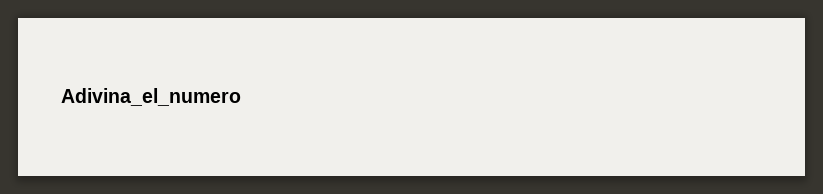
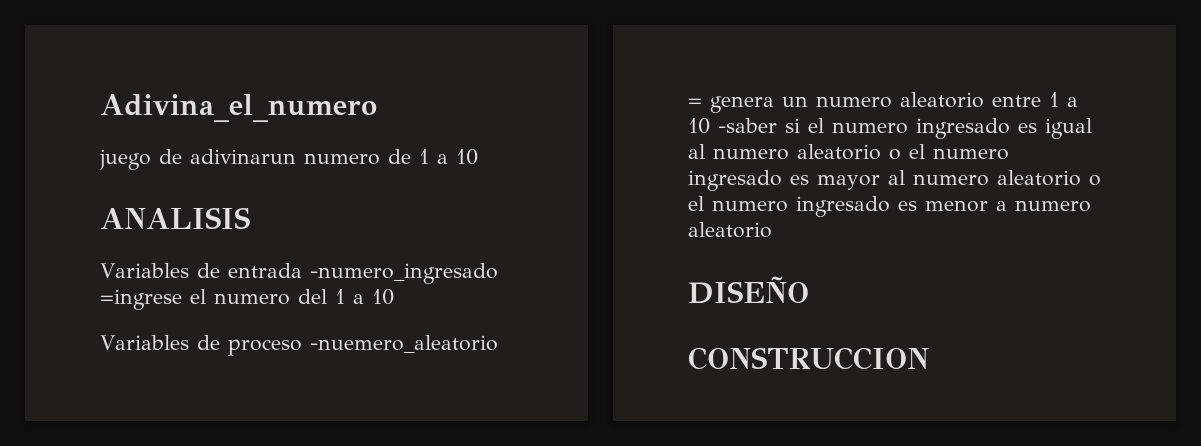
+ juego de adivinarun numero de 1 a 10
+ ANALISIS
+ Variables de entrada -numero_ingresado =ingrese el numero del 1 a 10
+ Variables de proceso -nuemero_aleatorio = genera un numero aleatorio entre 1 a 10 -saber si el numero ingresado es igual al numero aleatorio o el numero ingresado es mayor al numero aleatorio o el numero ingresado es menor a numero aleatorio
+ DISEÑO
+ CONSTRUCCION

